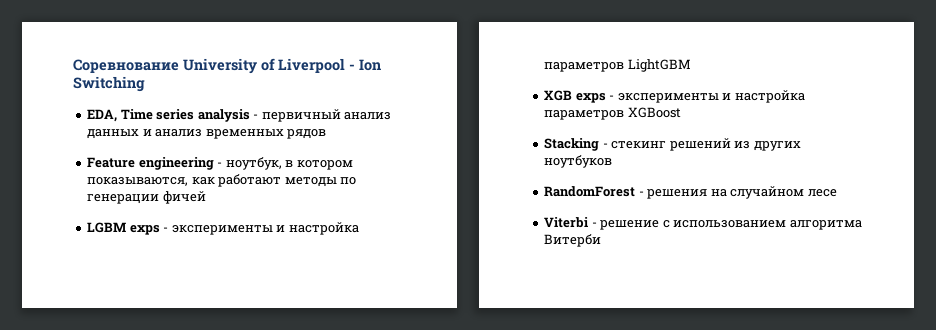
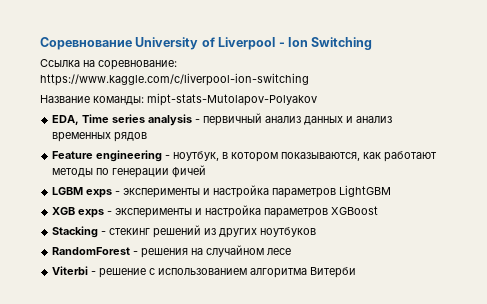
+ Ссылка на соревнование: https://www.kaggle.com/c/liverpool-ion-switching
+ Название команды: mipt-stats-Mutolapov-Polyakov

